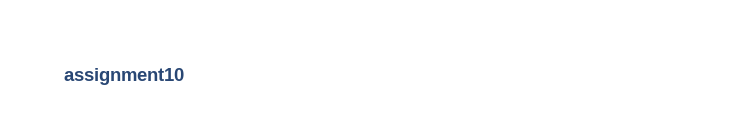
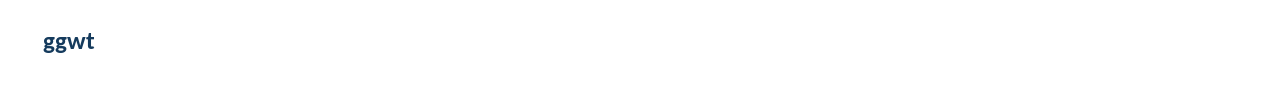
- assignment10
+ ggwt

